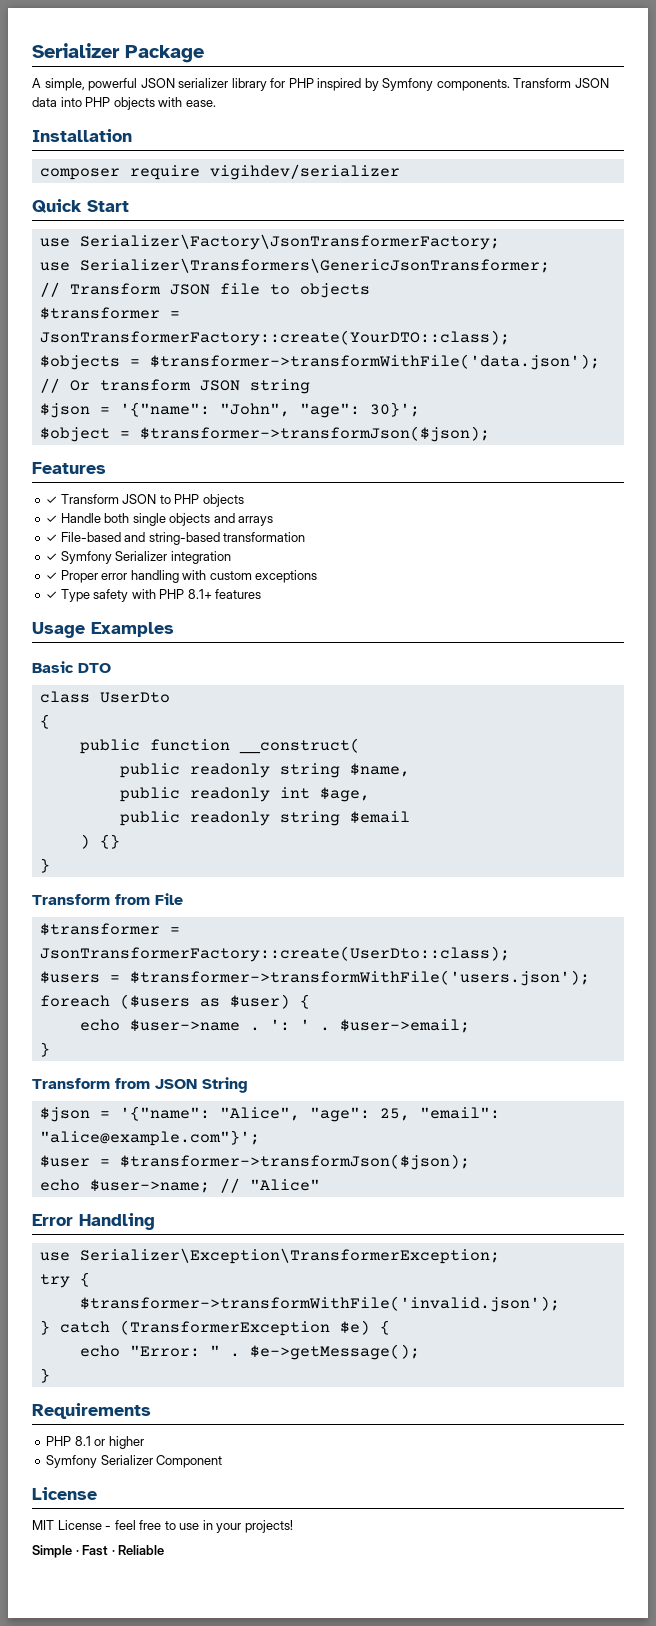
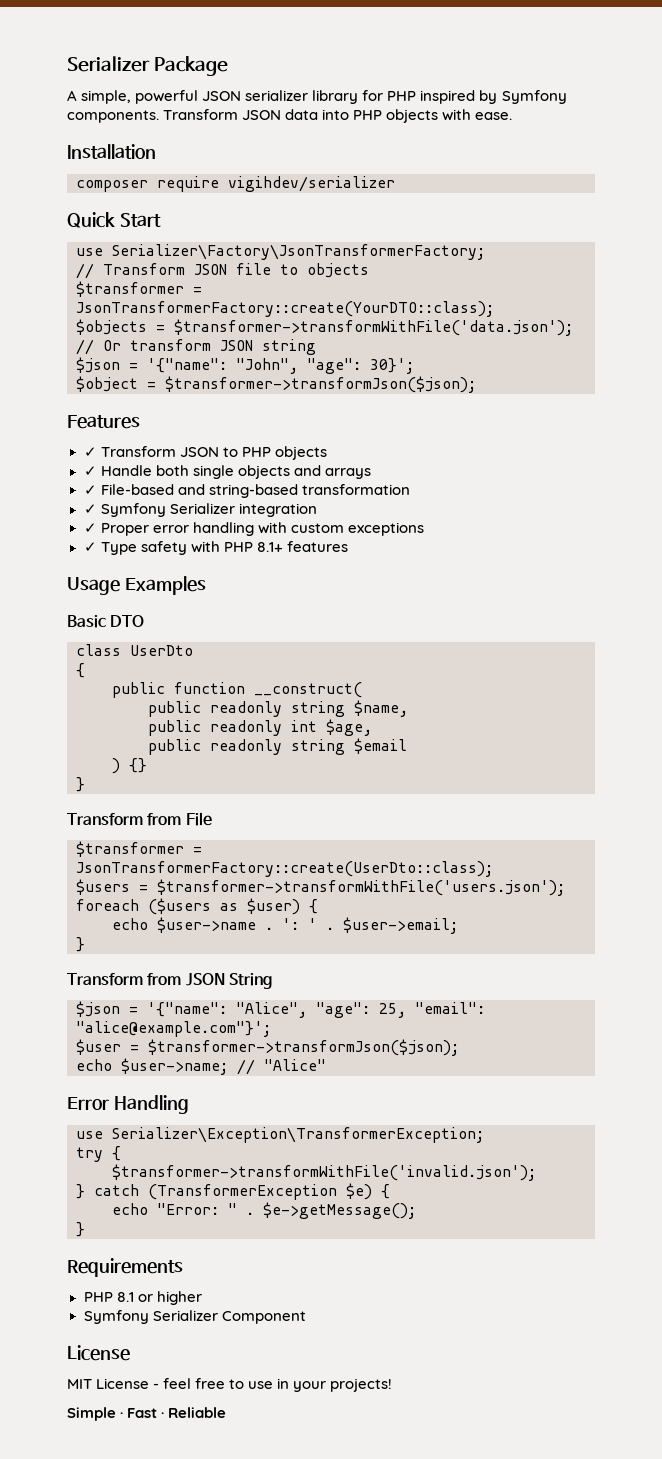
- use Serializer\Transformers\GenericJsonTransformer;

